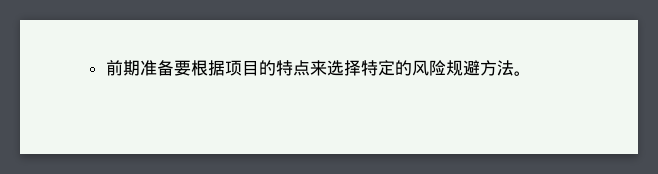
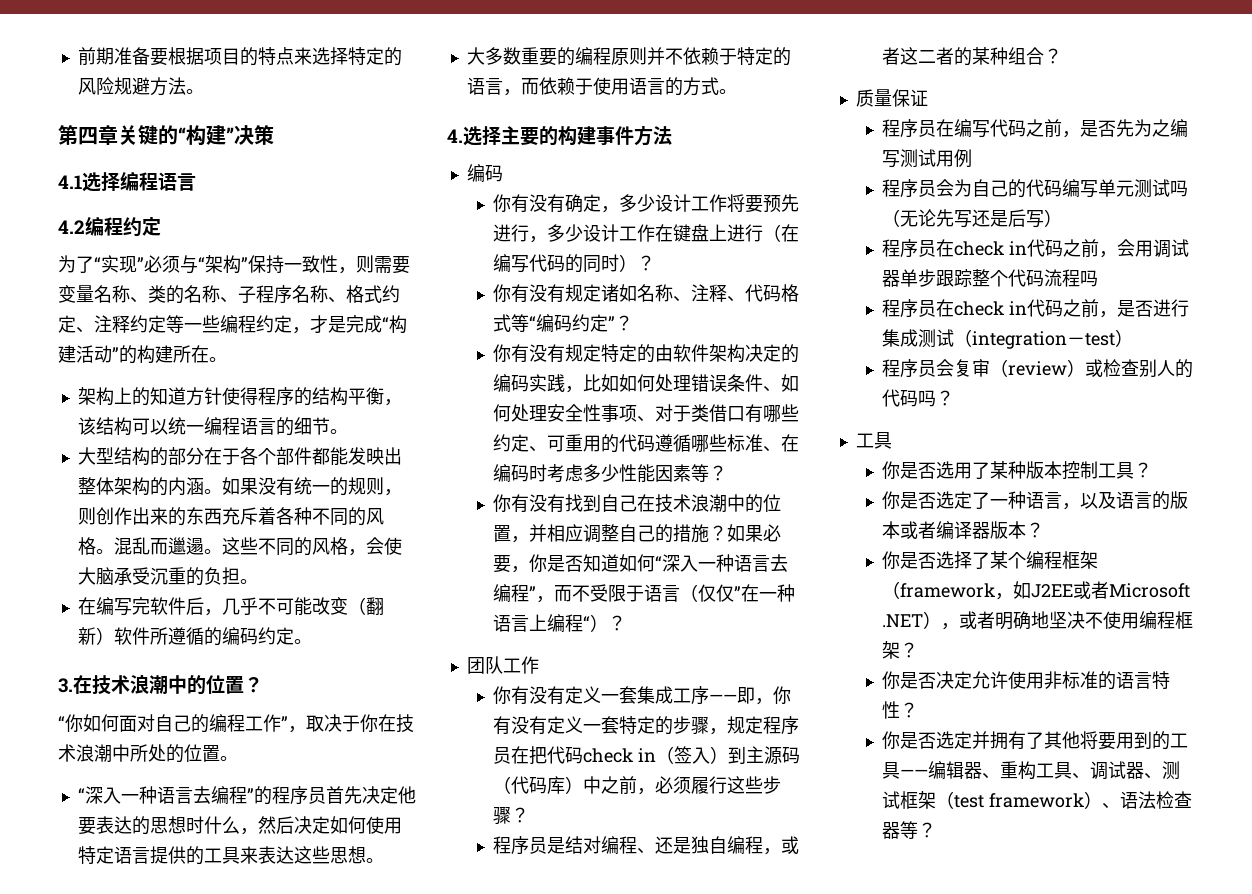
+ 第四章关键的“构建”决策
+ 4.1选择编程语言
+ 4.2编程约定
+ 为了“实现”必须与“架构”保持一致性，则需要变量名称、类的名称、子程序名称、格式约定、注释约定等一些编程约定，才是完成“构建活动”的构建所在。
+ 架构上的知道方针使得程序的结构平衡，该结构可以统一编程语言的细节。
+ 大型结构的部分在于各个部件都能发映出整体架构的内涵。如果没有统一的规则，则创作出来的东西充斥着各种不同的风格。混乱而邋遢。这些不同的风格，会使大脑承受沉重的负担。
+ 在编写完软件后，几乎不可能改变（翻新）软件所遵循的编码约定。
+ 3.在技术浪潮中的位置？
+ “你如何面对自己的编程工作”，取决于你在技术浪潮中所处的位置。
+ “深入一种语言去编程”的程序员首先决定他要表达的思想时什么，然后决定如何使用特定语言提供的工具来表达这些思想。
+ 大多数重要的编程原则并不依赖于特定的语言，而依赖于使用语言的方式。
+ 4.选择主要的构建事件方法
+ 编码
+ 你有没有确定，多少设计工作将要预先进行，多少设计工作在键盘上进行（在编写代码的同时）？
+ 你有没有规定诸如名称、注释、代码格式等“编码约定”？
+ 你有没有规定特定的由软件架构决定的编码实践，比如如何处理错误条件、如何处理安全性事项、对于类借口有哪些约定、可重用的代码遵循哪些标准、在编码时考虑多少性能因素等？
+ 你有没有找到自己在技术浪潮中的位置，并相应调整自己的措施？如果必要，你是否知道如何“深入一种语言去编程”，而不受限于语言（仅仅”在一种语言上编程“）？
+ 团队工作
+ 你有没有定义一套集成工序——即，你有没有定义一套特定的步骤，规定程序员在把代码check in（签入）到主源码（代码库）中之前，必须履行这些步骤？
+ 程序员是结对编程、还是独自编程，或者这二者的某种组合？
+ 质量保证
+ 程序员在编写代码之前，是否先为之编写测试用例
+ 程序员会为自己的代码编写单元测试吗（无论先写还是后写）
+ 程序员在check in代码之前，会用调试器单步跟踪整个代码流程吗
+ 程序员在check in代码之前，是否进行集成测试（integration－test）
+ 程序员会复审（review）或检查别人的代码吗？
+ 工具
+ 你是否选用了某种版本控制工具？
+ 你是否选定了一种语言，以及语言的版本或者编译器版本？
+ 你是否选择了某个编程框架（framework，如J2EE或者Microsoft .NET），或者明确地坚决不使用编程框架？
+ 你是否决定允许使用非标准的语言特性？
+ 你是否选定并拥有了其他将要用到的工具——编辑器、重构工具、调试器、测试框架（test framework）、语法检查器等？

